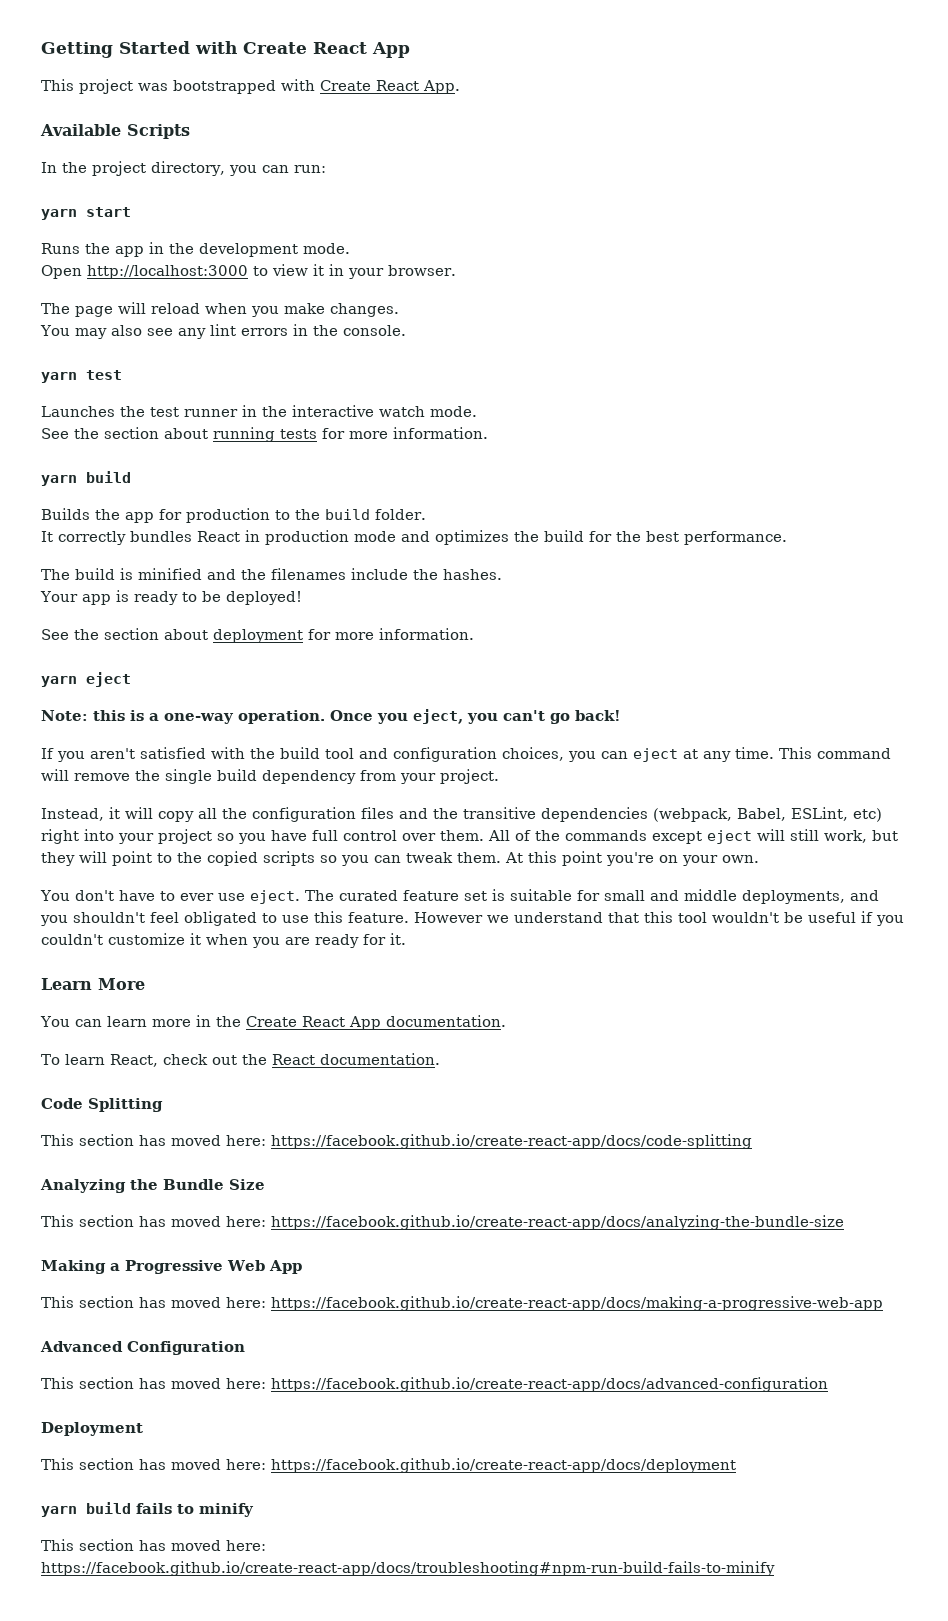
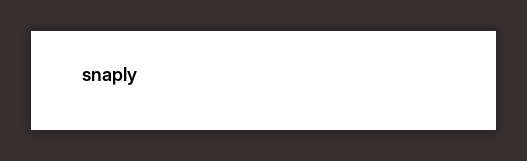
- Getting Started with Create React App
- This project was bootstrapped with Create React App.
- Available Scripts
- In the project directory, you can run:
- yarn start
- Runs the app in the development mode.
- Open http://localhost:3000 to view it in your browser.
- The page will reload when you make changes.
- You may also see any lint errors in the console.
- yarn test
- Launches the test runner in the interactive watch mode.
- See the section about running tests for more information.
- yarn build
- Builds the app for production to the build folder.
- It correctly bundles React in production mode and optimizes the build for the best performance.
- The build is minified and the filenames include the hashes.
- Your app is ready to be deployed!
- See the section about deployment for more information.
- yarn eject
- Note: this is a one-way operation. Once you eject, you can't go back!
- If you aren't satisfied with the build tool and configuration choices, you can eject at any time. This command will remove the single build dependency from your project.
- Instead, it will copy all the configuration files and the transitive dependencies (webpack, Babel, ESLint, etc) right into your project so you have full control over them. All of the commands except eject will still work, but they will point to the copied scripts so you can tweak them. At this point you're on your own.
- You don't have to ever use eject. The curated feature set is suitable for small and middle deployments, and you shouldn't feel obligated to use this feature. However we understand that this tool wouldn't be useful if you couldn't customize it when you are ready for it.
- Learn More
- You can learn more in the Create React App documentation.
- To learn React, check out the React documentation.
- Code Splitting
- This section has moved here: https://facebook.github.io/create-react-app/docs/code-splitting
- Analyzing the Bundle Size
- This section has moved here: https://facebook.github.io/create-react-app/docs/analyzing-the-bundle-size
- Making a Progressive Web App
- This section has moved here: https://facebook.github.io/create-react-app/docs/making-a-progressive-web-app
- Advanced Configuration
- This section has moved here: https://facebook.github.io/create-react-app/docs/advanced-configuration
- Deployment
- This section has moved here: https://facebook.github.io/create-react-app/docs/deployment
- yarn build fails to minify
- This section has moved here: https://facebook.github.io/create-react-app/docs/troubleshooting#npm-run-build-fails-to-minify
+ snaply

